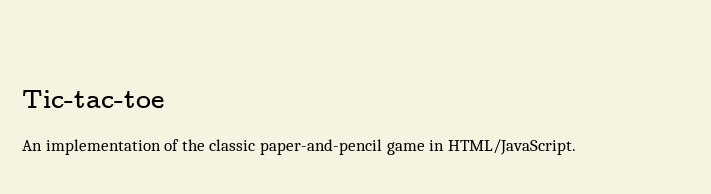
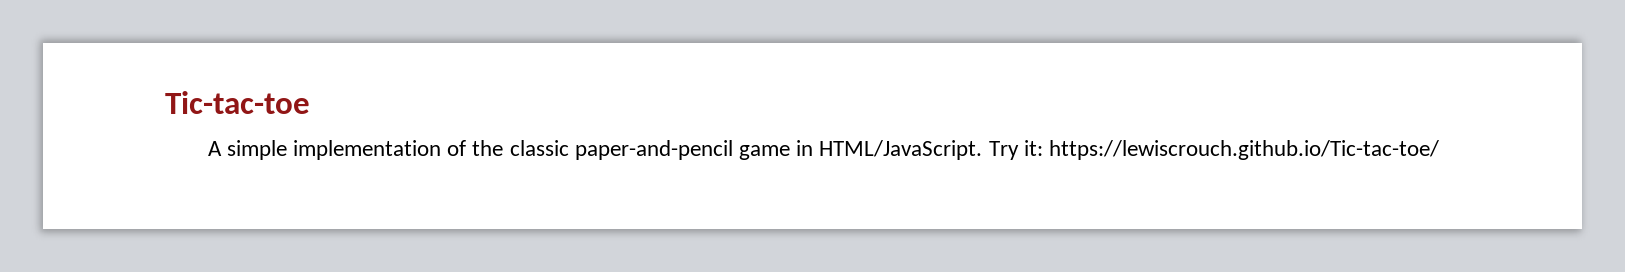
- An implementation of the classic paper-and-pencil game in HTML/JavaScript.
+ A simple implementation of the classic paper-and-pencil game in HTML/JavaScript.
+ Try it: https://lewiscrouch.github.io/Tic-tac-toe/

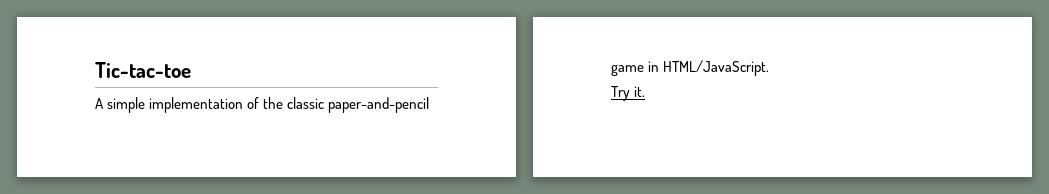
- A simple implementation of the classic paper-and-pencil game in HTML/JavaScript. Try it: https://lewiscrouch.github.io/Tic-tac-toe/
+ A simple implementation of the classic paper-and-pencil game in HTML/JavaScript.
+ Try it.

